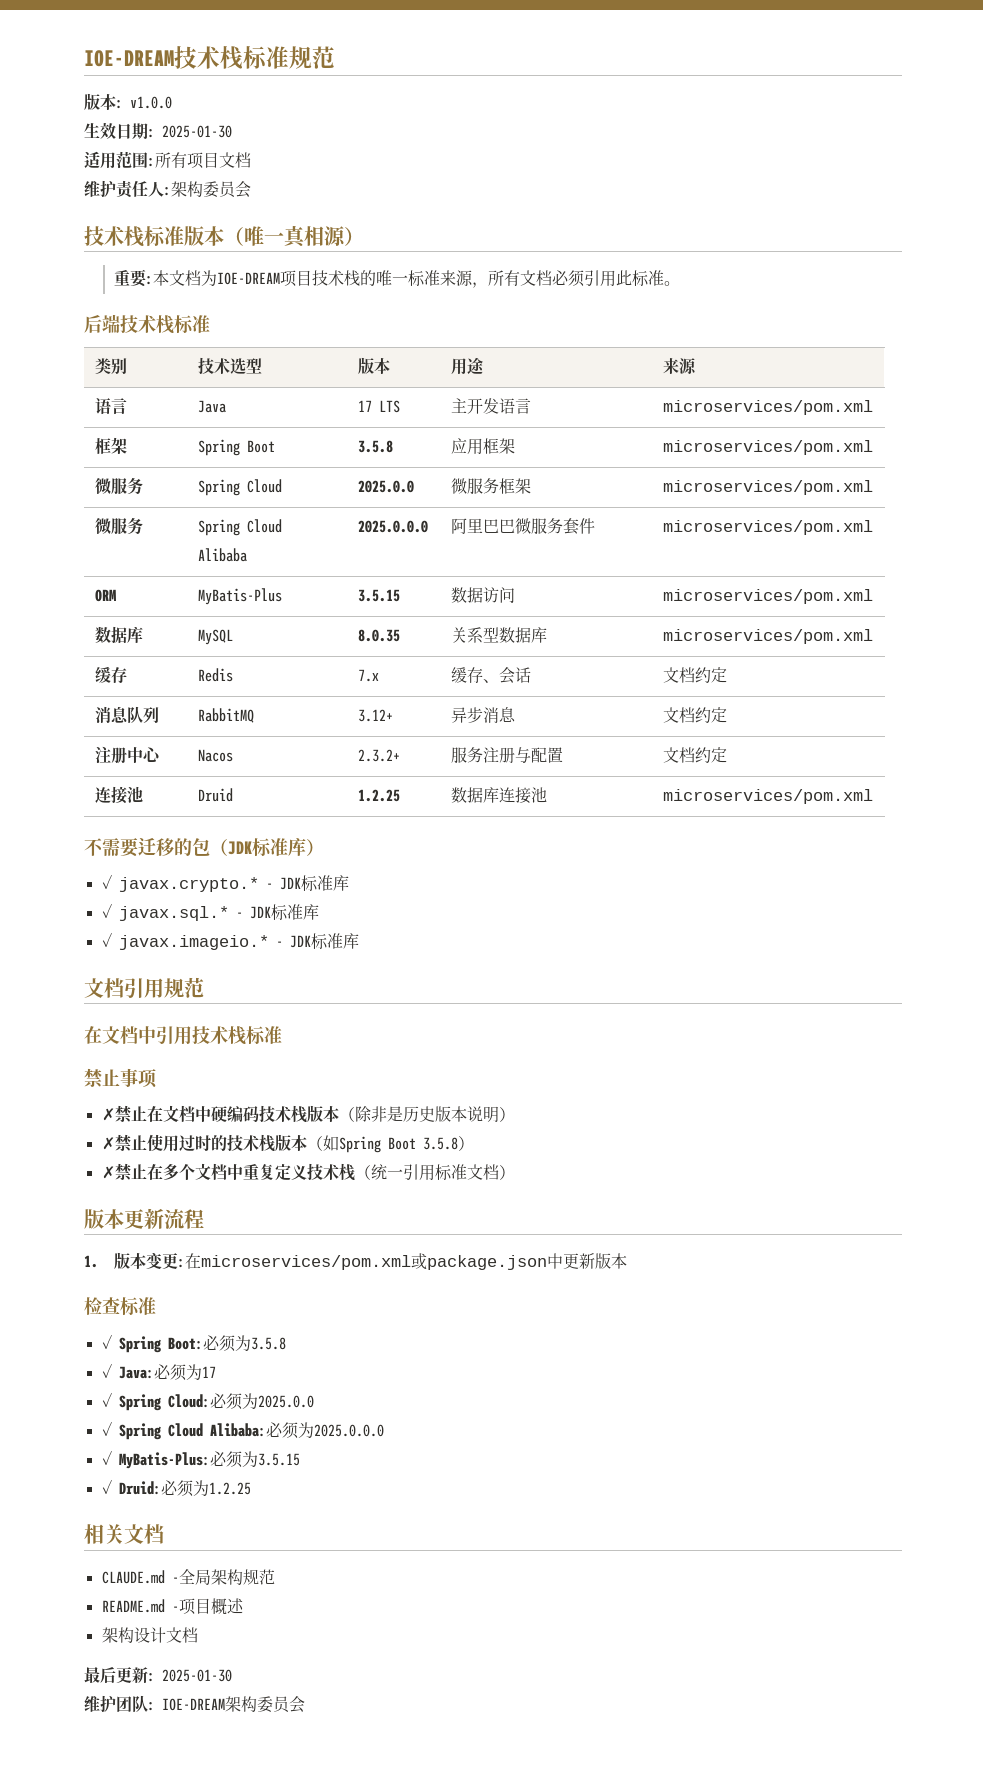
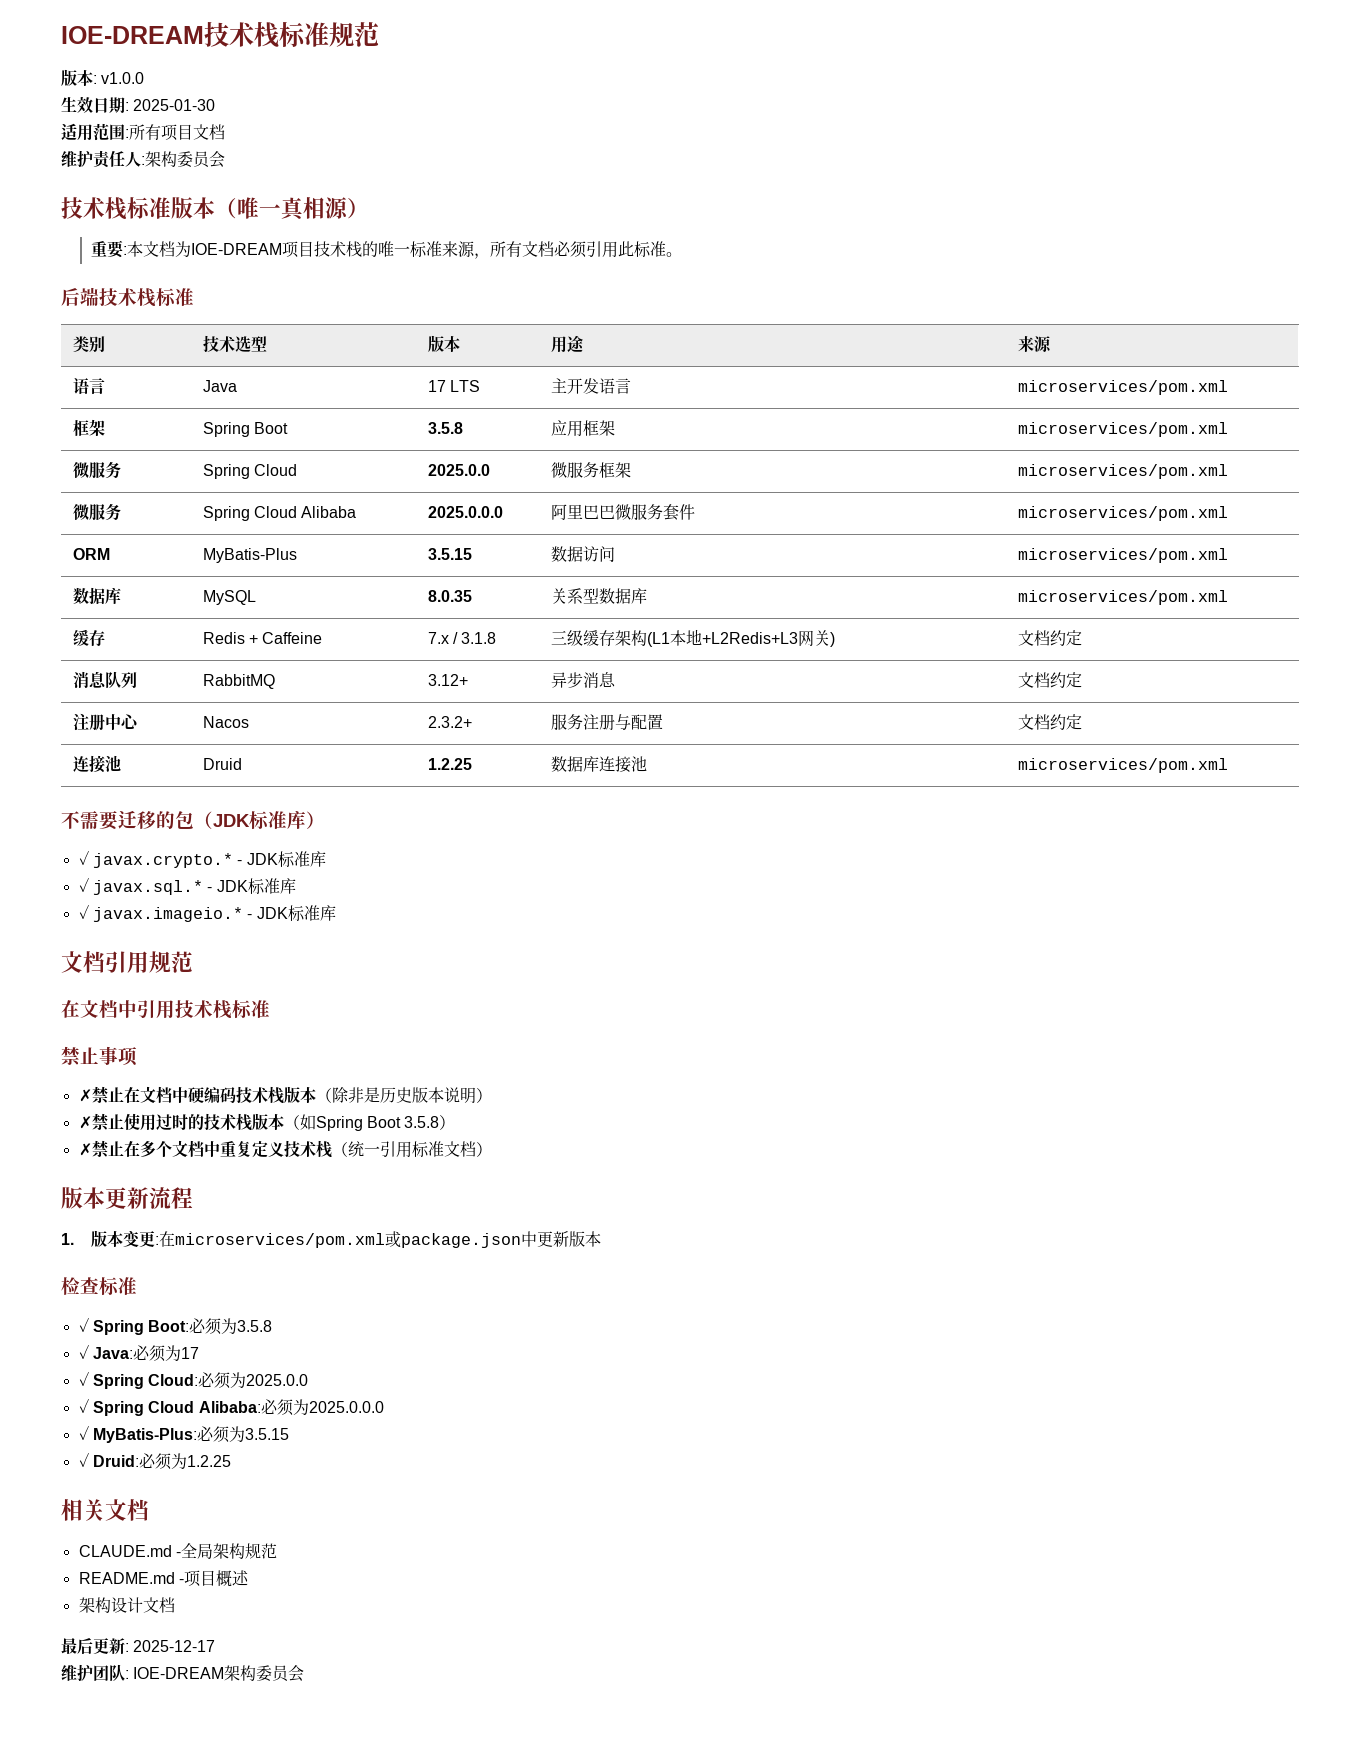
- 缓存 | Redis | 7.x | 缓存、会话 | 文档约定
+ 缓存 | Redis + Caffeine | 7.x / 3.1.8 | 三级缓存架构(L1本地+L2Redis+L3网关) | 文档约定
- 最后更新: 2025-01-30
+ 最后更新: 2025-12-17

